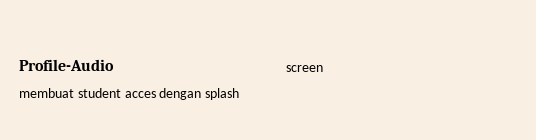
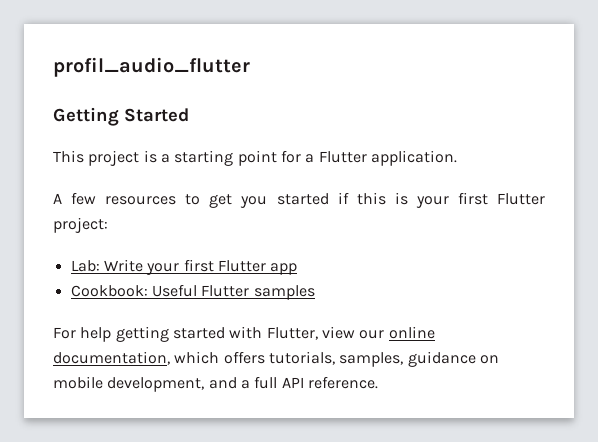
- Profile-Audio
- membuat student acces dengan splash screen
+ profil_audio_flutter
+ Getting Started
+ This project is a starting point for a Flutter application.
+ A few resources to get you started if this is your first Flutter project:
+ Lab: Write your first Flutter app
+ Cookbook: Useful Flutter samples
+ For help getting started with Flutter, view our online documentation, which offers tutorials, samples, guidance on mobile development, and a full API reference.

